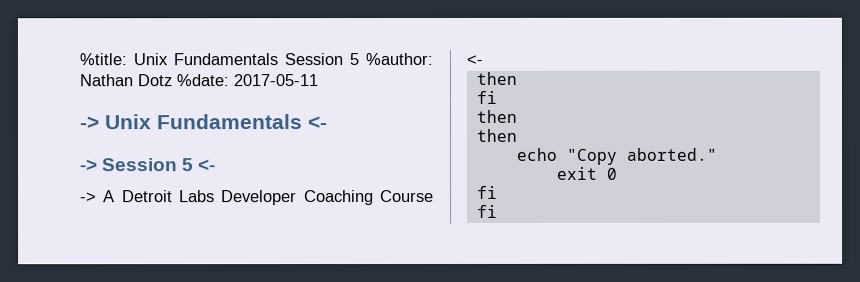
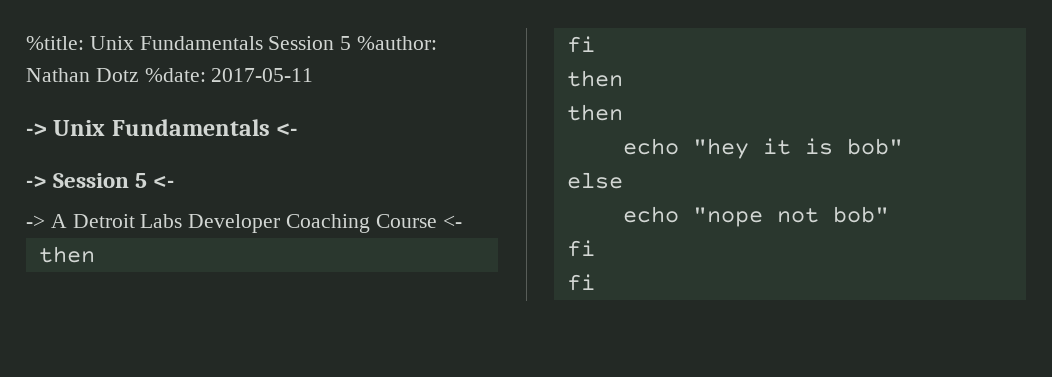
- echo "Copy aborted."
- exit 0
+ echo "hey it is bob"
+ else
+ echo "nope not bob"

